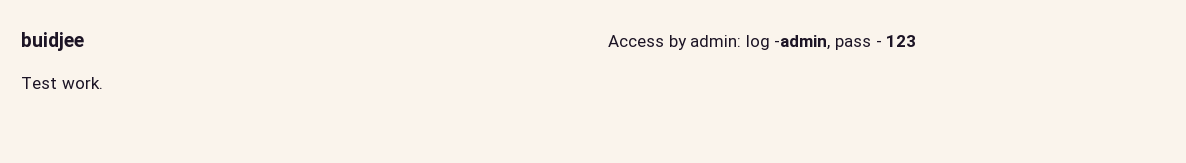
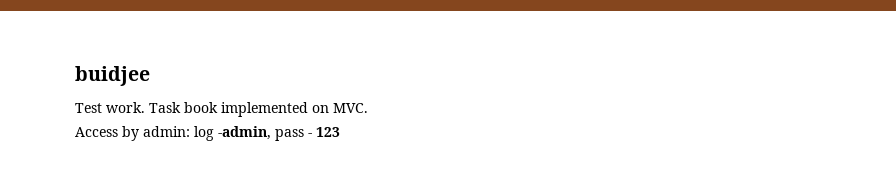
+ Task book implemented on MVC.

